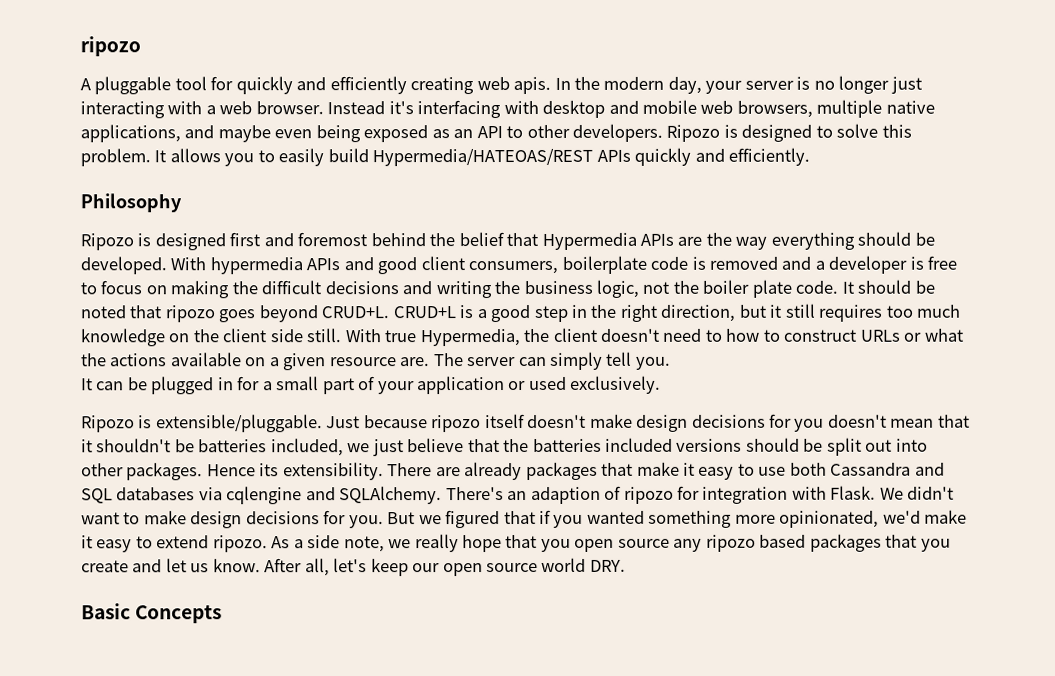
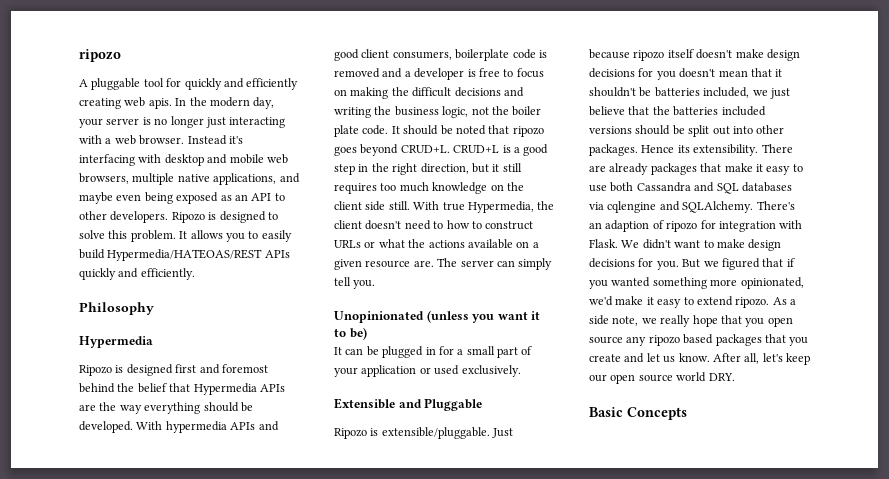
  Philosophy
+ Hypermedia
+ Unopinionated (unless you want it to be)
+ Extensible and Pluggable

